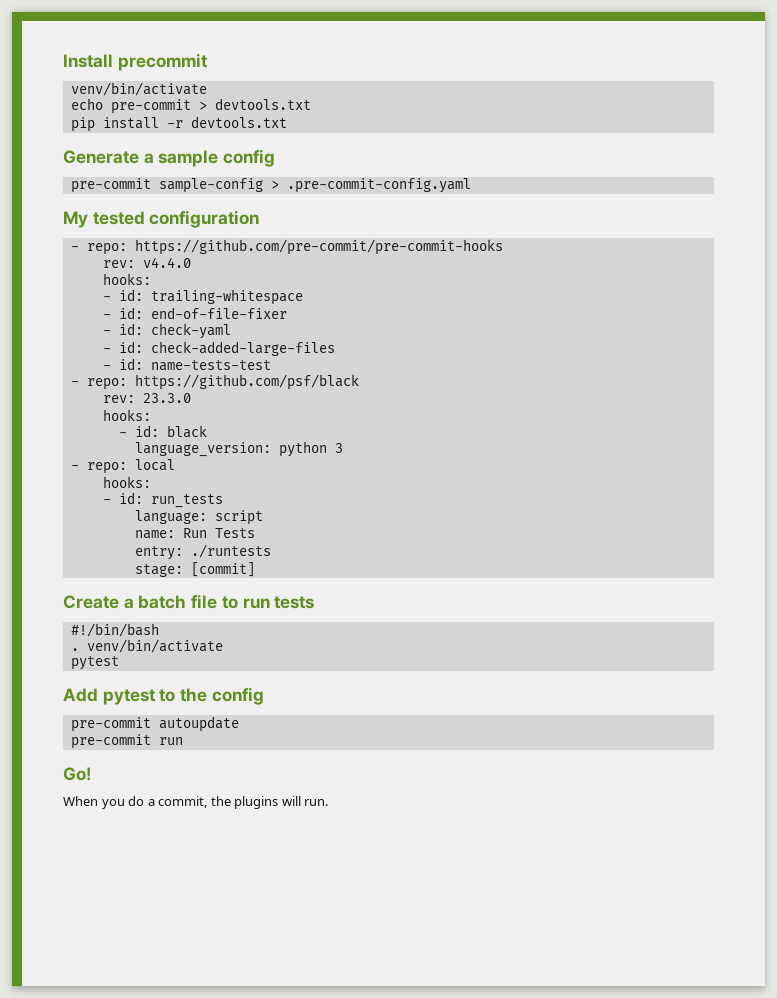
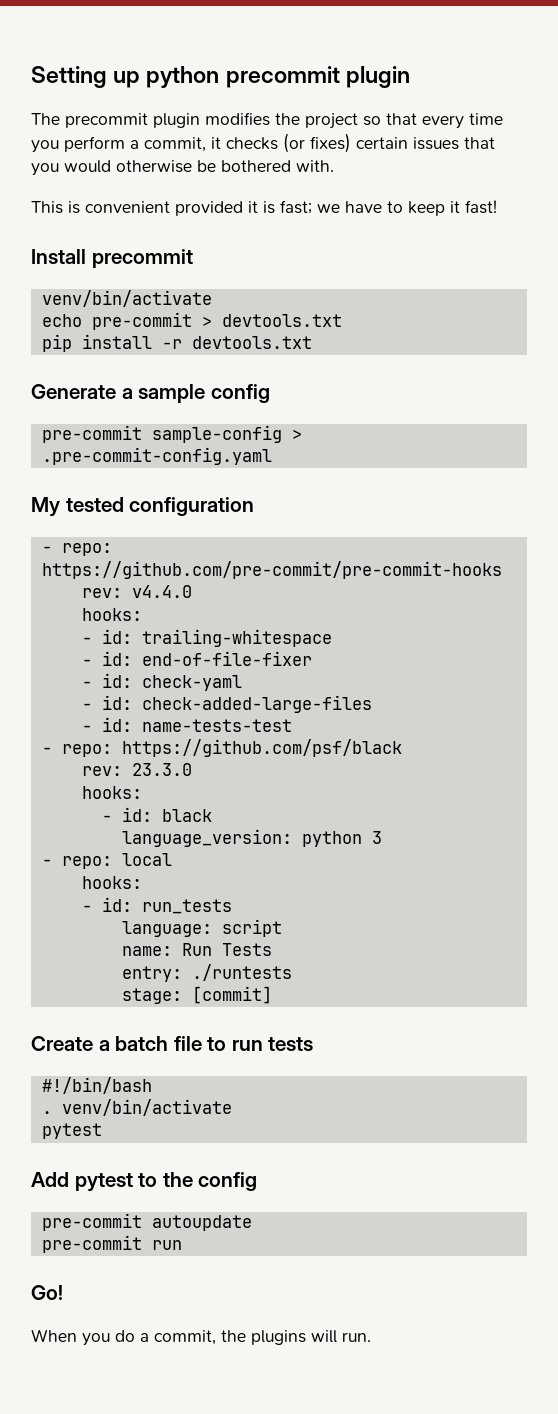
+ Setting up python precommit plugin
+ The precommit plugin modifies the project so that every time you perform a commit, it checks (or fixes) certain issues that you would otherwise be bothered with.
+ This is convenient provided it is fast; we have to keep it fast!

